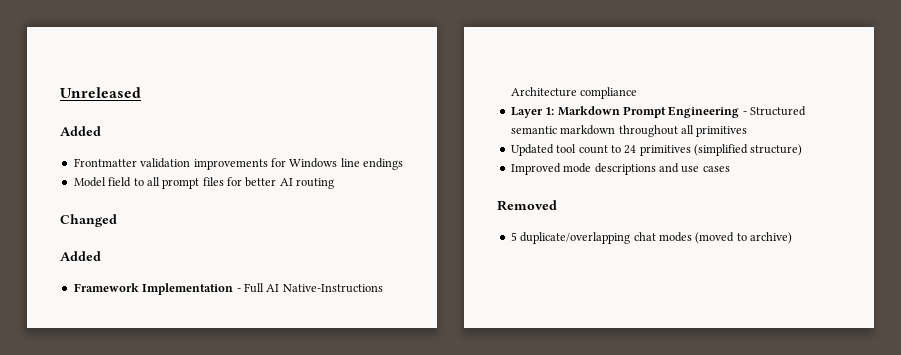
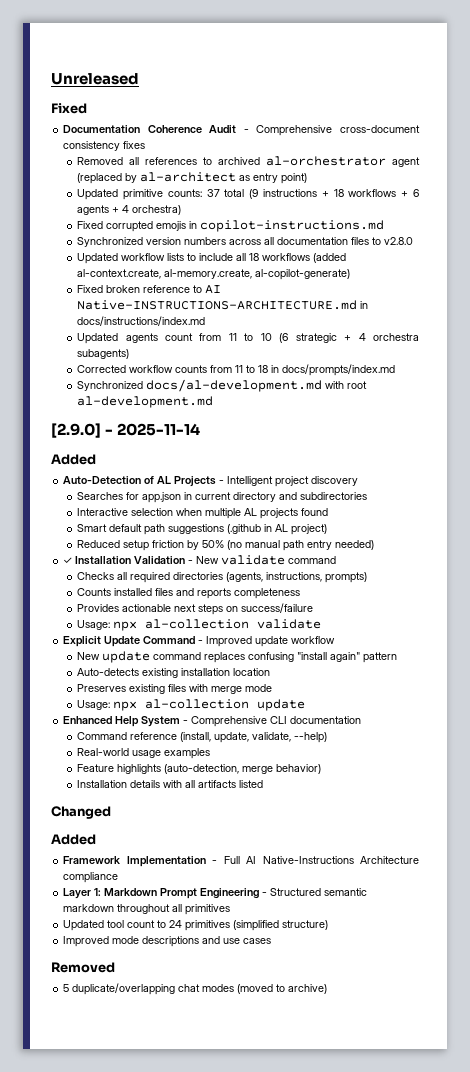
  Unreleased
+ Fixed
+ Documentation Coherence Audit - Comprehensive cross-document consistency fixes
+ Removed all references to archived al-orchestrator agent (replaced by al-architect as entry point)
+ Updated primitive counts: 37 total (9 instructions + 18 workflows + 6 agents + 4 orchestra)
+ Fixed corrupted emojis in copilot-instructions.md
+ Synchronized version numbers across all documentation files to v2.8.0
+ Updated workflow lists to include all 18 workflows (added al-context.create, al-memory.create, al-copilot-generate)
+ Fixed broken reference to AI Native-INSTRUCTIONS-ARCHITECTURE.md in docs/instructions/index.md
+ Updated agents count from 11 to 10 (6 strategic + 4 orchestra subagents)
+ Corrected workflow counts from 11 to 18 in docs/prompts/index.md
+ Synchronized docs/al-development.md with root al-development.md
+ [2.9.0] - 2025-11-14
  Added
- Frontmatter validation improvements for Windows line endings
- Model field to all prompt files for better AI routing
+ Auto-Detection of AL Projects - Intelligent project discovery
+ Searches for app.json in current directory and subdirectories
+ Interactive selection when multiple AL projects found
+ Smart default path suggestions (.github in AL project)
+ Reduced setup friction by 50% (no manual path entry needed)
+ ✓ Installation Validation - New validate command
+ Checks all required directories (agents, instructions, prompts)
+ Counts installed files and reports completeness
+ Provides actionable next steps on success/failure
+ Usage: npx al-collection validate
+ Explicit Update Command - Improved update workflow
+ New update command replaces confusing "install again" pattern
+ Auto-detects existing installation location
+ Preserves existing files with merge mode
+ Usage: npx al-collection update
+ Enhanced Help System - Comprehensive CLI documentation
+ Command reference (install, update, validate, --help)
+ Real-world usage examples
+ Feature highlights (auto-detection, merge behavior)
+ Installation details with all artifacts listed

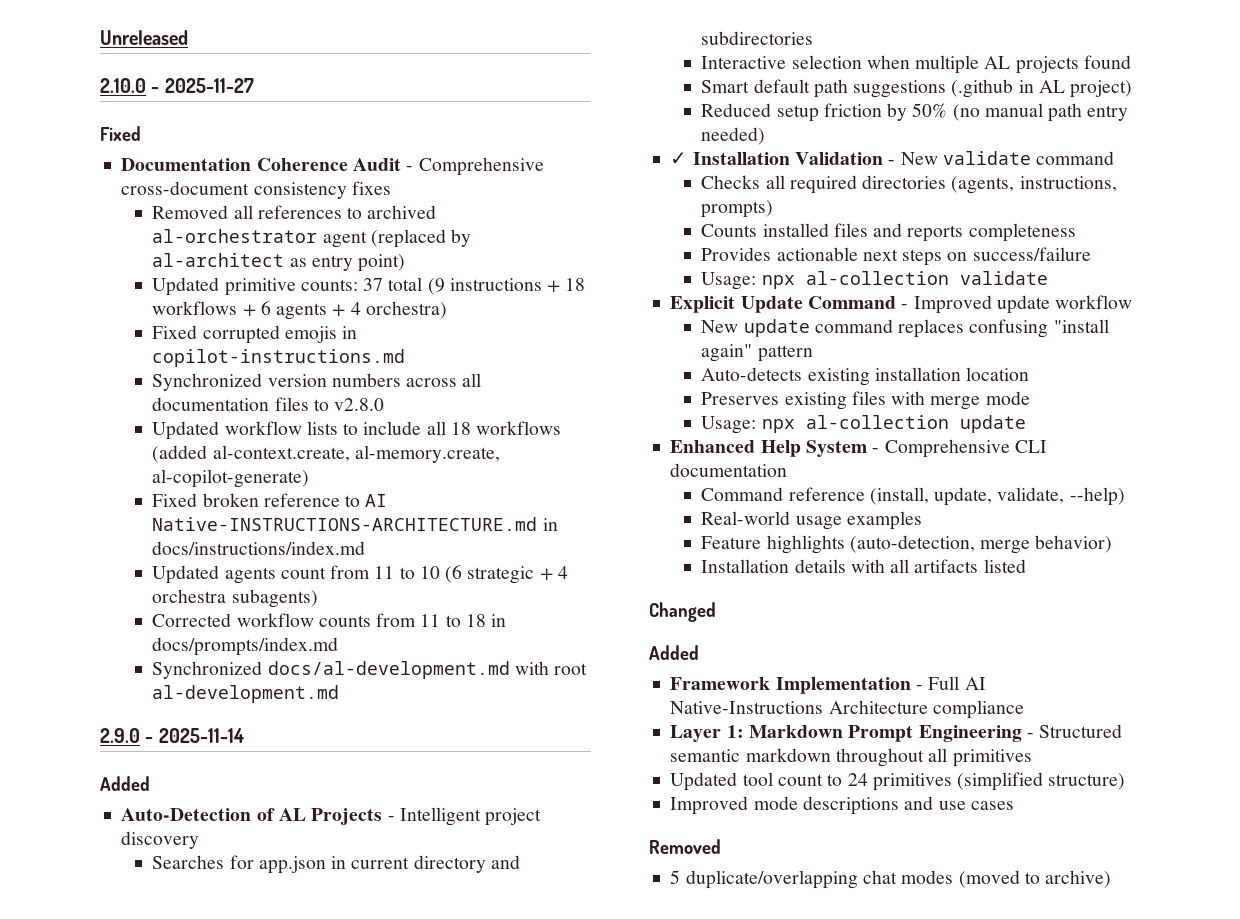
+ 2.10.0 - 2025-11-27
- [2.9.0] - 2025-11-14
+ 2.9.0 - 2025-11-14

